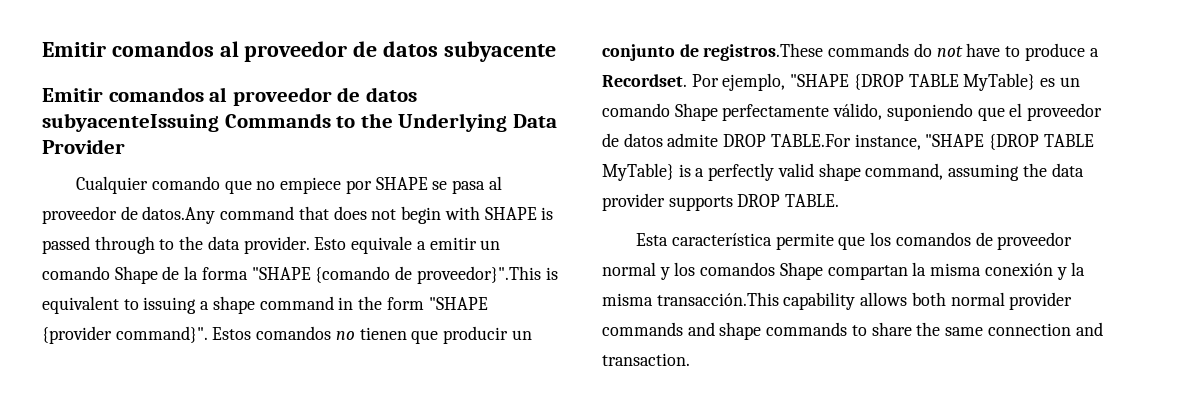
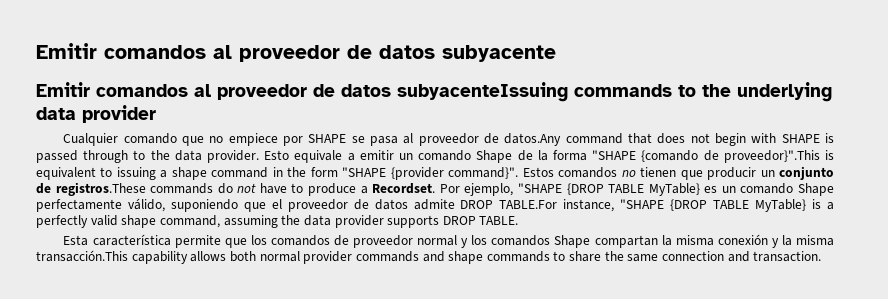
- Emitir comandos al proveedor de datos subyacenteIssuing Commands to the Underlying Data Provider
+ Emitir comandos al proveedor de datos subyacenteIssuing commands to the underlying data provider

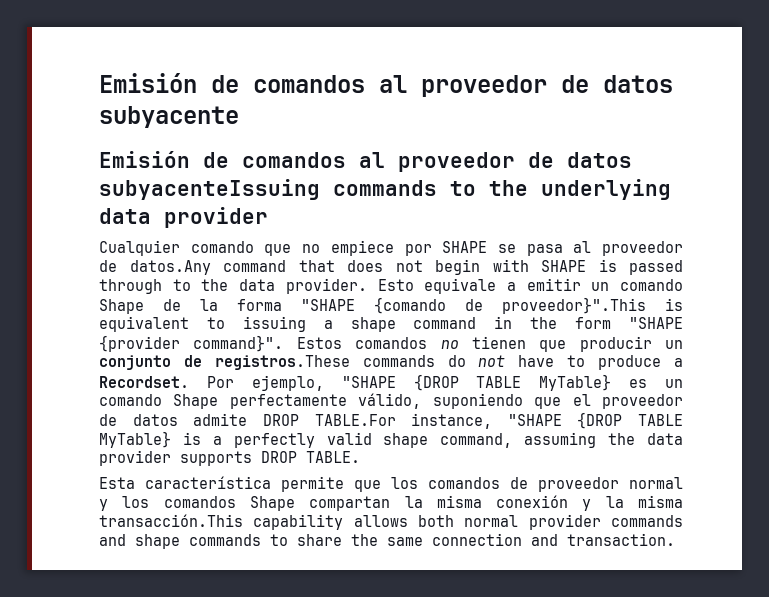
- Emitir comandos al proveedor de datos subyacente
+ Emisión de comandos al proveedor de datos subyacente
- Emitir comandos al proveedor de datos subyacenteIssuing commands to the underlying data provider
+ Emisión de comandos al proveedor de datos subyacenteIssuing commands to the underlying data provider

